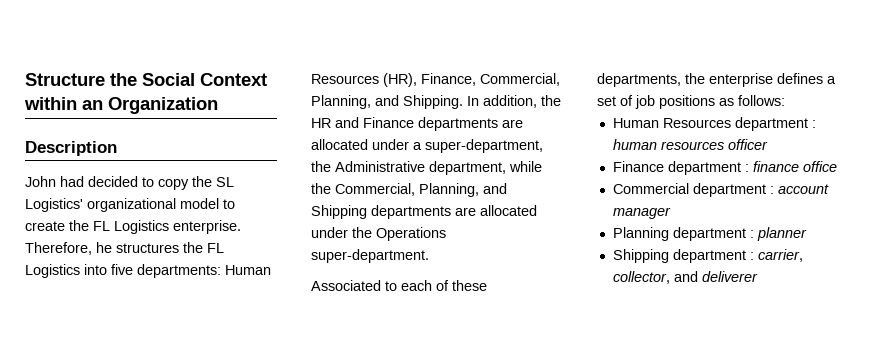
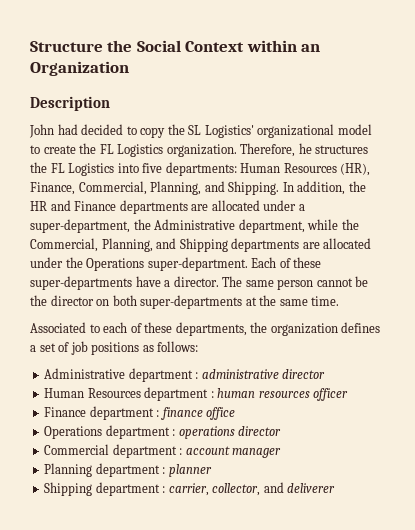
- John had decided to copy the SL Logistics' organizational model to create the FL Logistics enterprise.
+ John had decided to copy the SL Logistics' organizational model to create the FL Logistics organization.
+ Each of these super-departments have a director. The same person cannot be the director on both super-departments at the same time.
- Associated to each of these departments, the enterprise defines a set of job positions as follows:
+ Associated to each of these departments, the organization defines a set of job positions as follows:
+ Administrative department : administrative director
+ Operations department : operations director

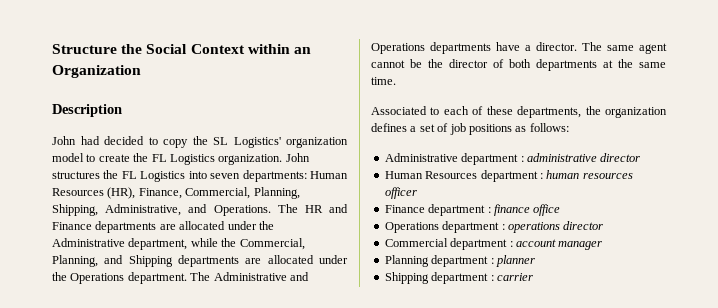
- John had decided to copy the SL Logistics' organizational model to create the FL Logistics organization.
+ John had decided to copy the SL Logistics' organization model to create the FL Logistics organization.
- Therefore, he structures the FL Logistics into five departments: Human Resources (HR), Finance, Commercial, Planning, and Shipping. In addition, the HR and Finance departments are allocated under a super-department, the Administrative department, while the Commercial, Planning, and Shipping departments are allocated under the Operations super-department. Each of these super-departments have a director.
+ John structures the FL Logistics into seven departments: Human Resources (HR), Finance, Commercial, Planning, Shipping, Administrative, and Operations. The HR and Finance departments are allocated under the Administrative department, while the Commercial, Planning, and Shipping departments are allocated under the Operations department. The Administrative and Operations departments have a director.
- The same person cannot be the director on both super-departments at the same time.
+ The same agent cannot be the director of both departments at the same time.
- Shipping department : carrier, collector, and deliverer
+ Shipping department : carrier

